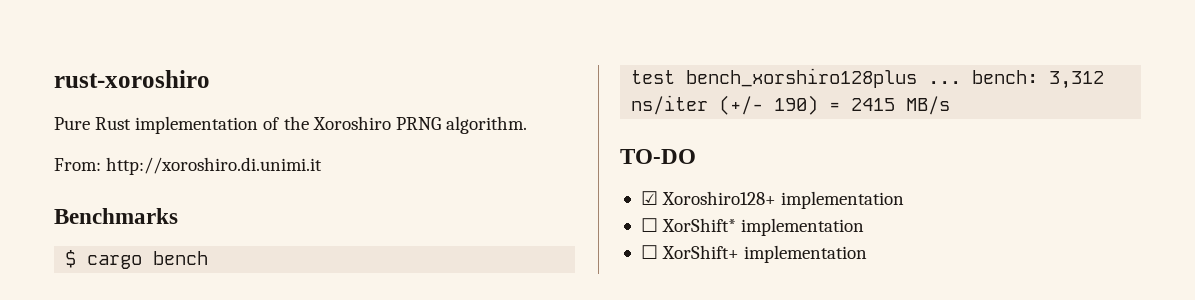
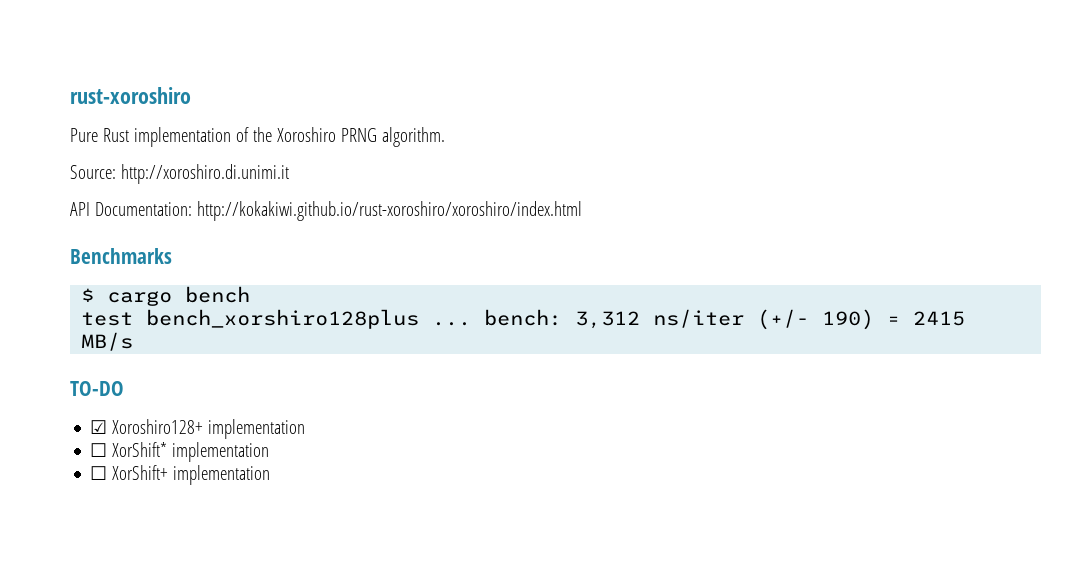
- From: http://xoroshiro.di.unimi.it
+ Source: http://xoroshiro.di.unimi.it
+ API Documentation: http://kokakiwi.github.io/rust-xoroshiro/xoroshiro/index.html

